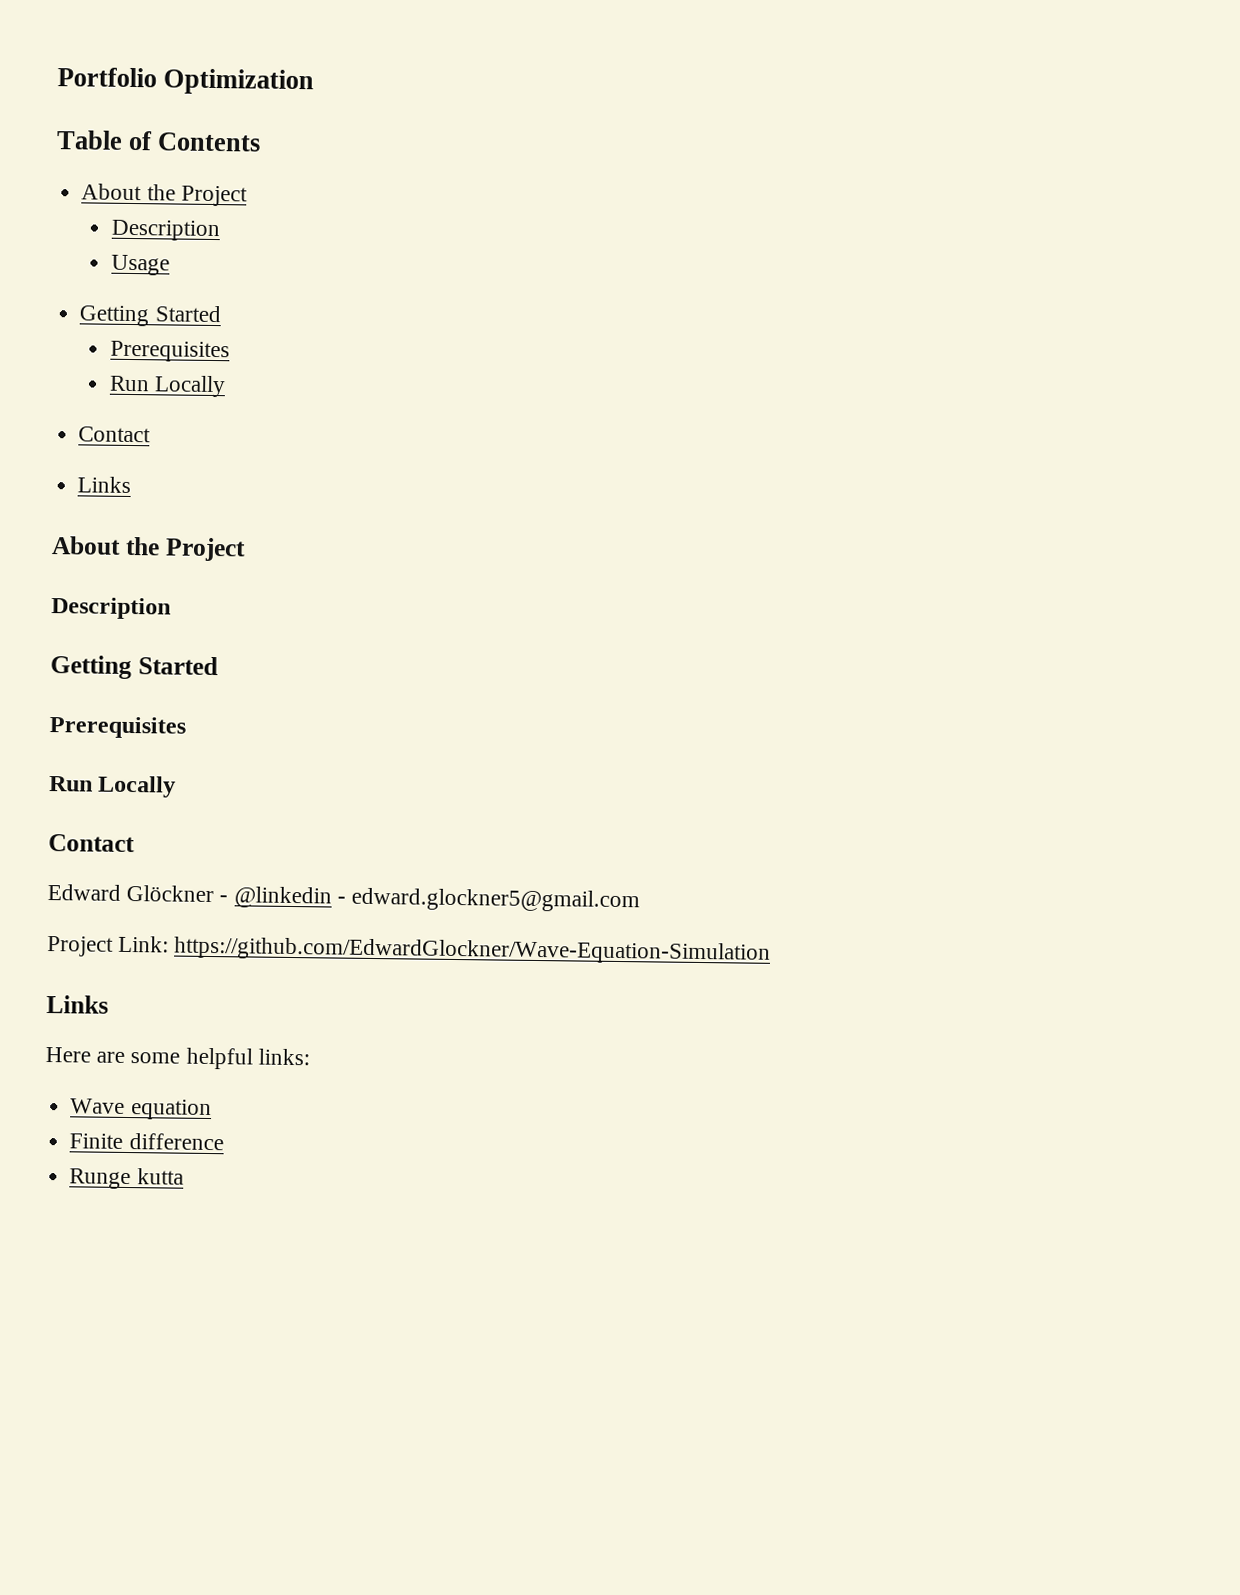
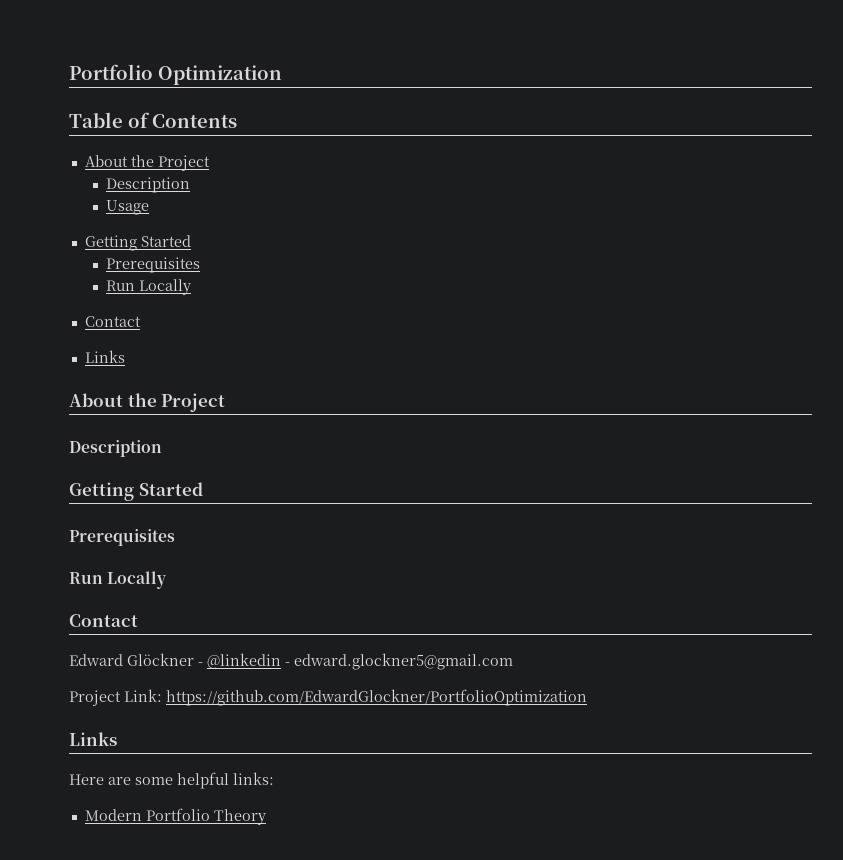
- Project Link: https://github.com/EdwardGlockner/Wave-Equation-Simulation
+ Project Link: https://github.com/EdwardGlockner/PortfolioOptimization
- Wave equation
- Finite difference
- Runge kutta
+ Modern Portfolio Theory

